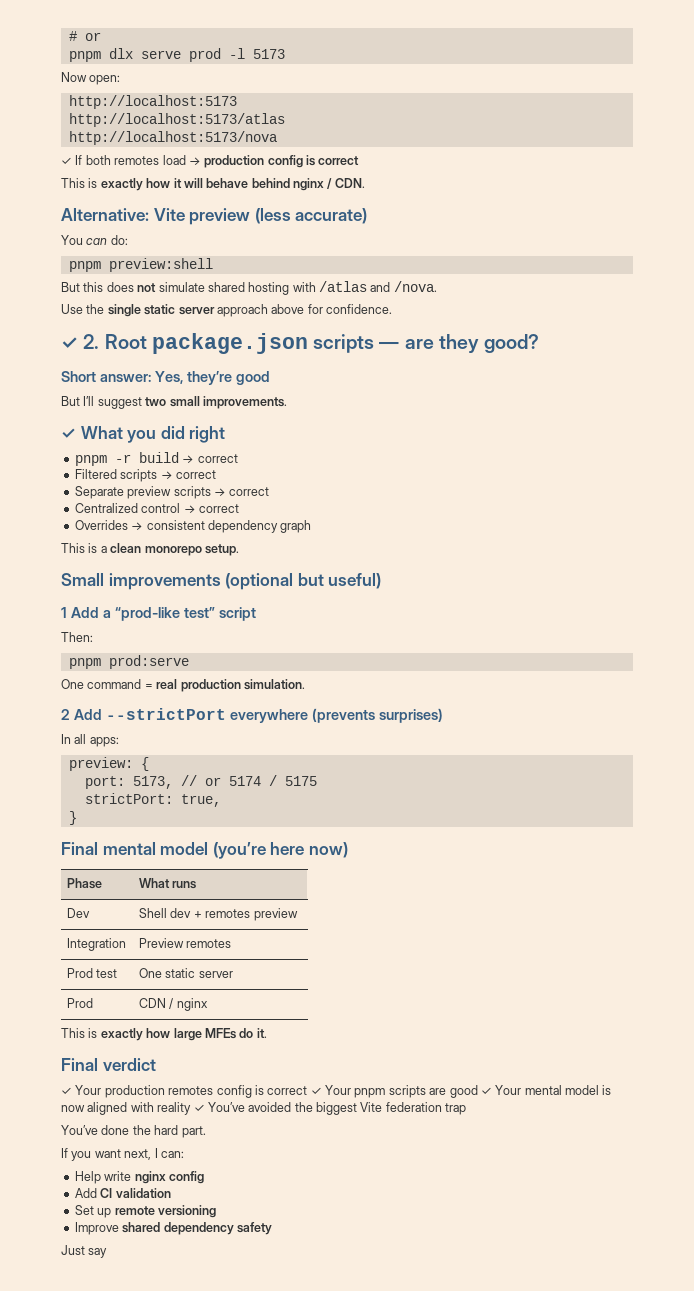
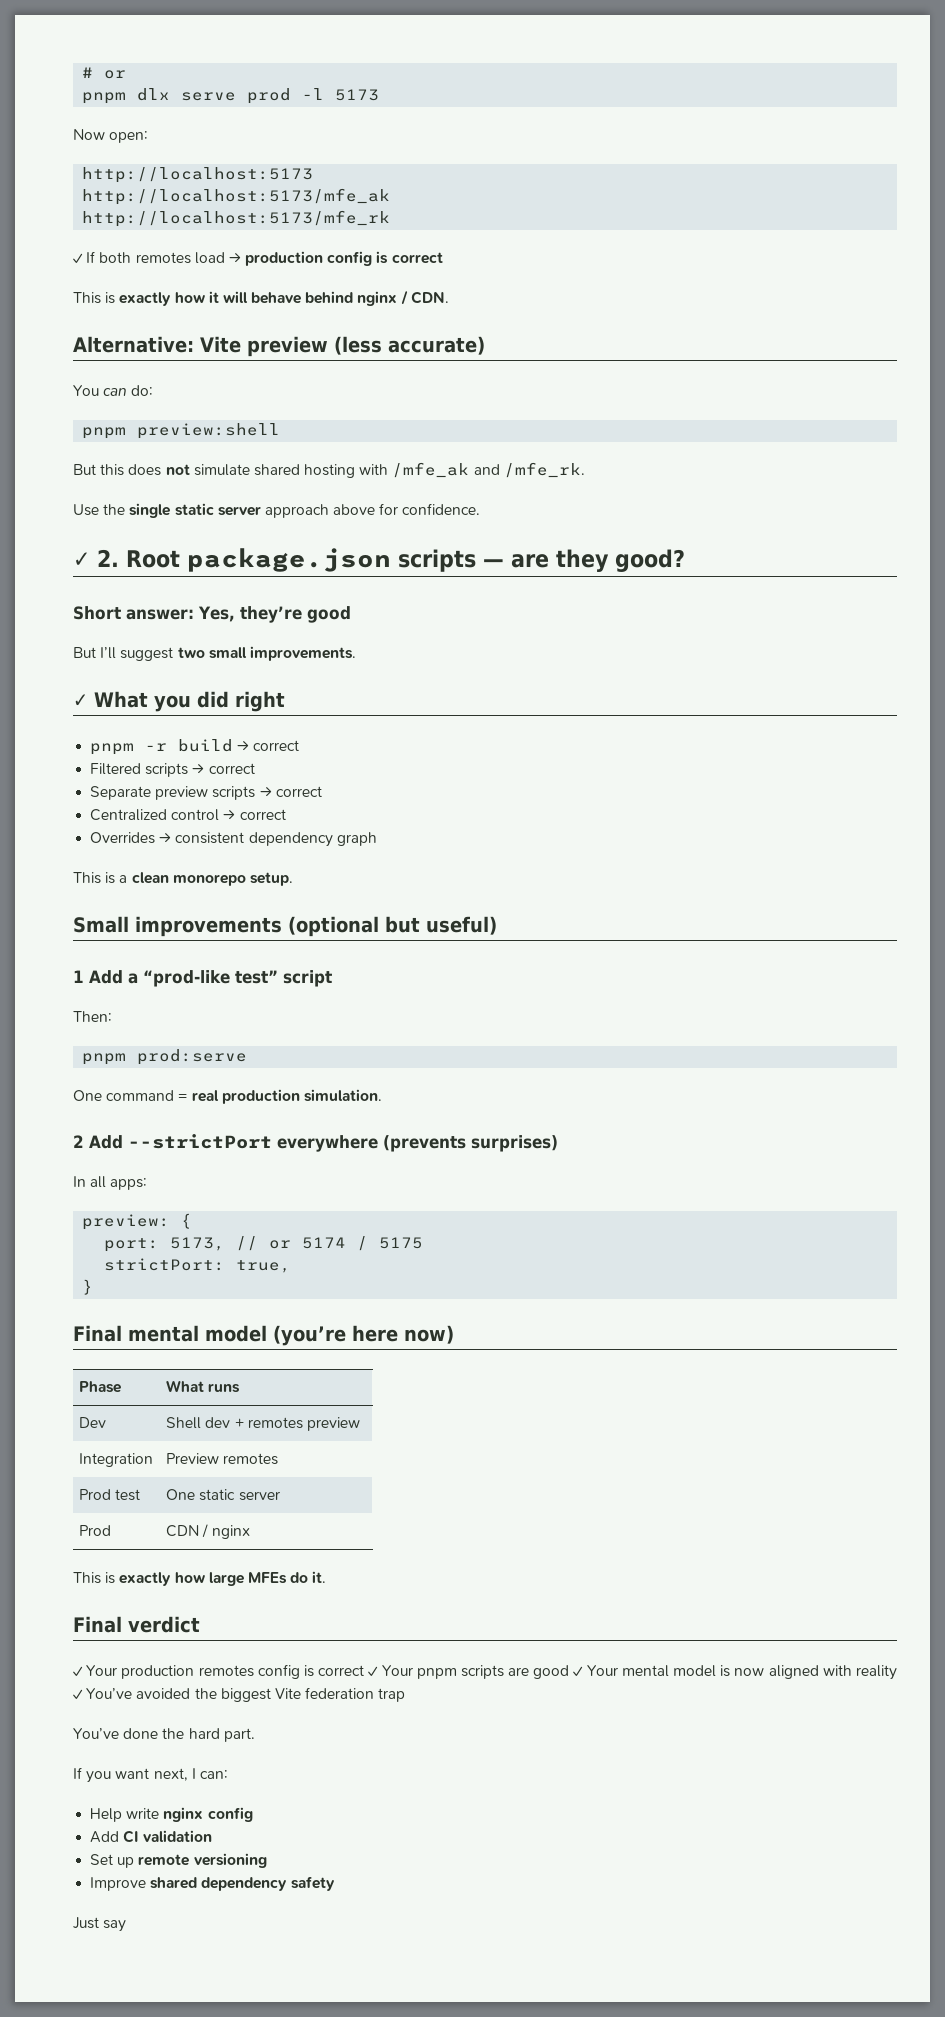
- http://localhost:5173/atlas
- http://localhost:5173/nova
+ http://localhost:5173/mfe_ak
+ http://localhost:5173/mfe_rk
- But this does not simulate shared hosting with /atlas and /nova.
+ But this does not simulate shared hosting with /mfe_ak and /mfe_rk.

